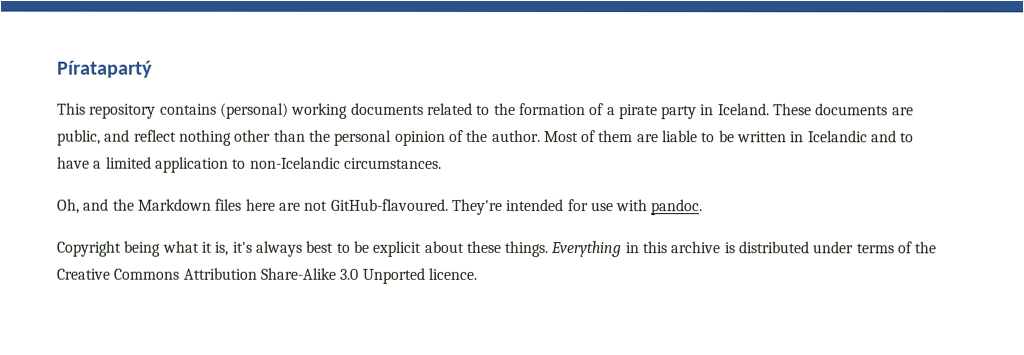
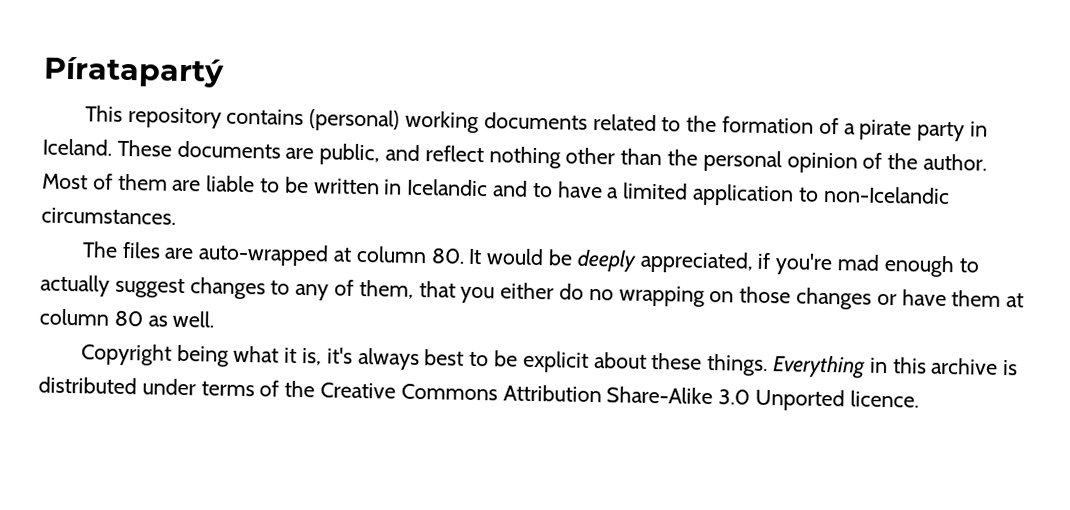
- Oh, and the Markdown files here are not GitHub-flavoured. They're intended for use with pandoc.
+ The files are auto-wrapped at column 80. It would be deeply appreciated, if you're mad enough to actually suggest changes to any of them, that you either do no wrapping on those changes or have them at column 80 as well.

